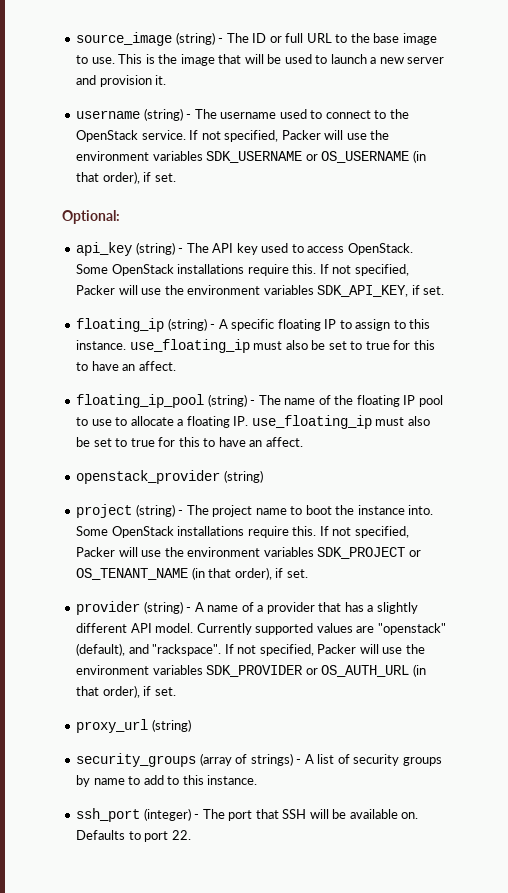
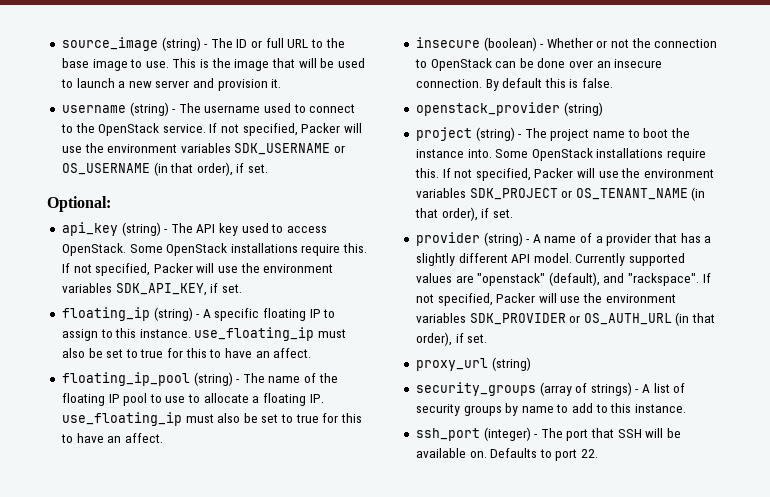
+ insecure (boolean) - Whether or not the connection to OpenStack can be done over an insecure connection. By default this is false.

